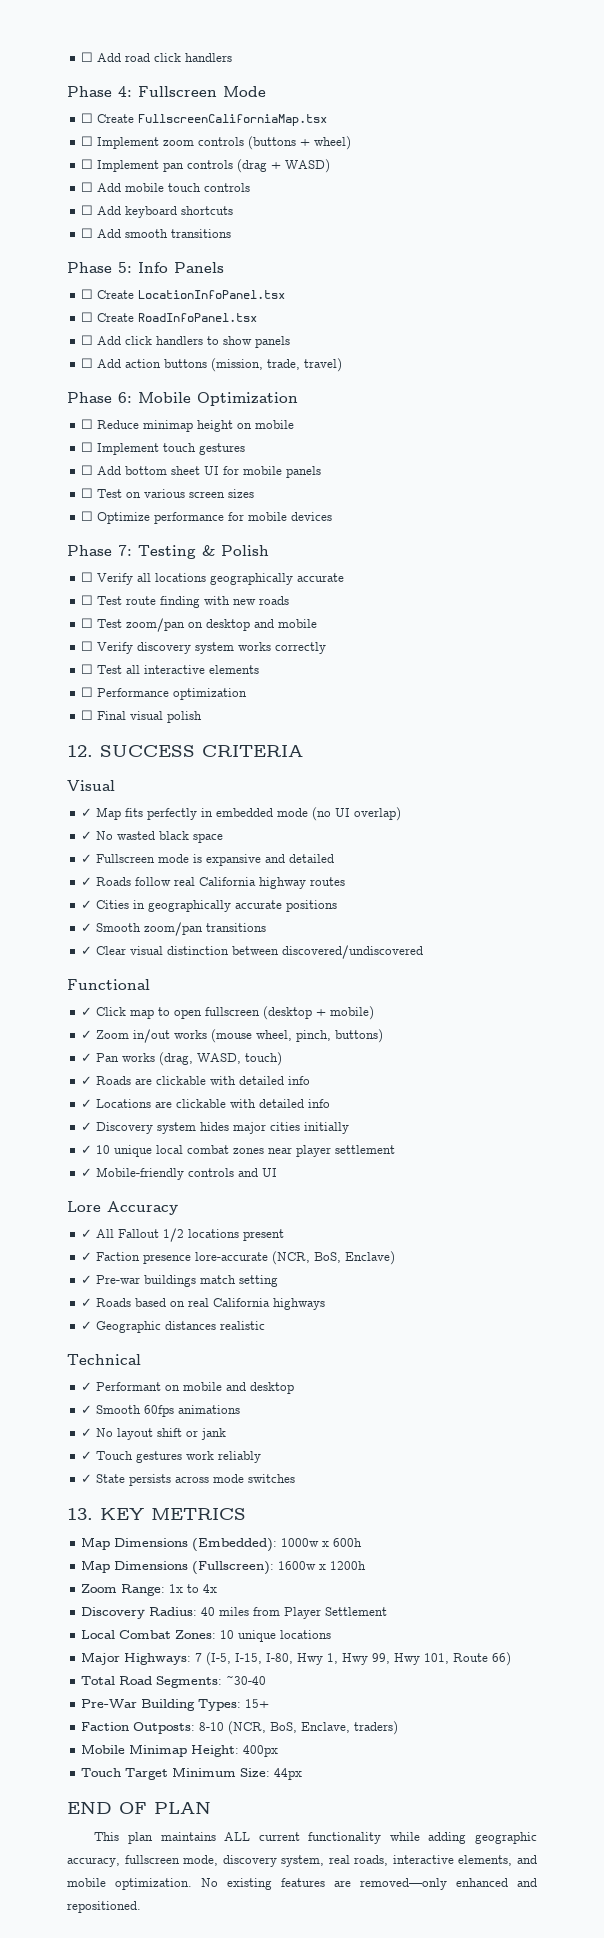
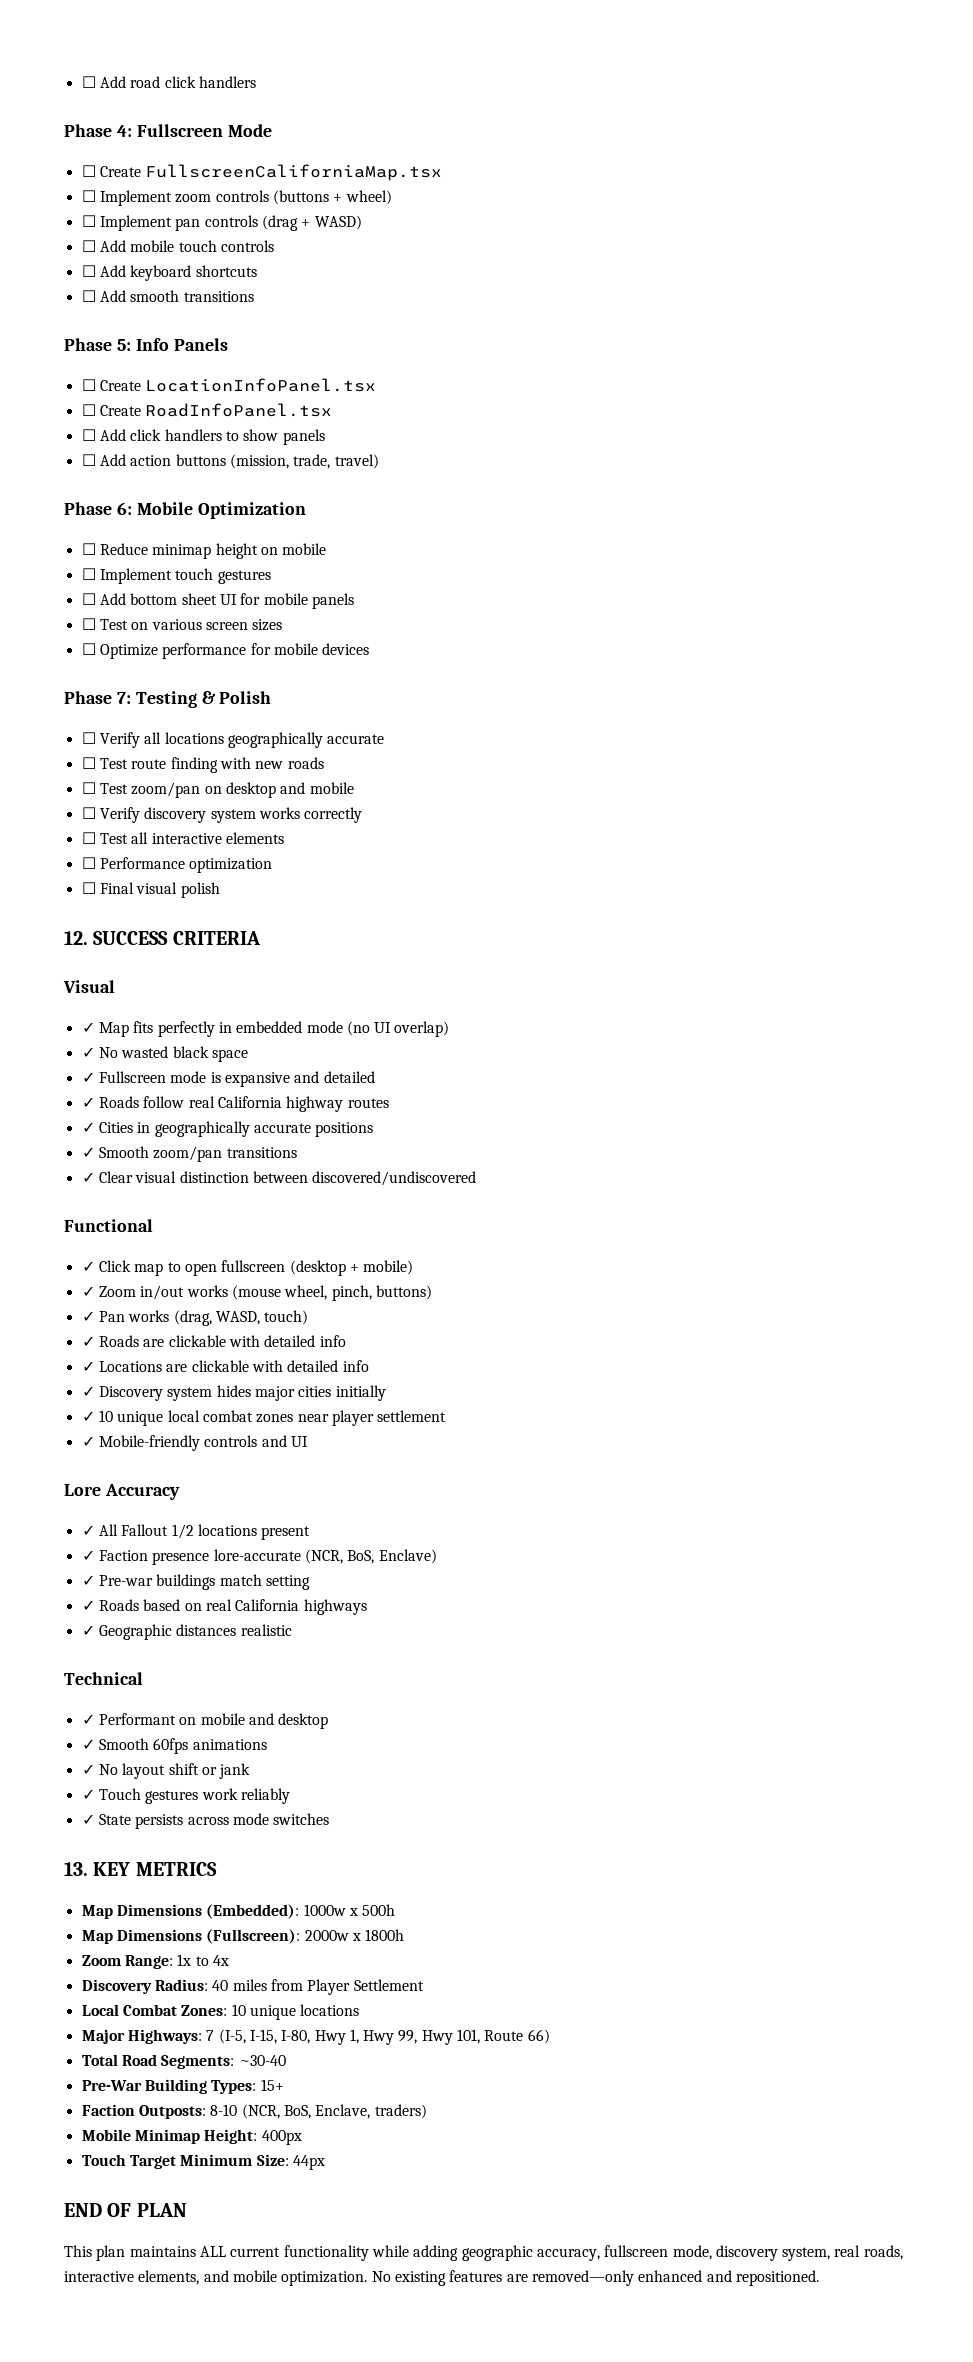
- Map Dimensions (Embedded): 1000w x 600h
+ Map Dimensions (Embedded): 1000w x 500h
- Map Dimensions (Fullscreen): 1600w x 1200h
+ Map Dimensions (Fullscreen): 2000w x 1800h

